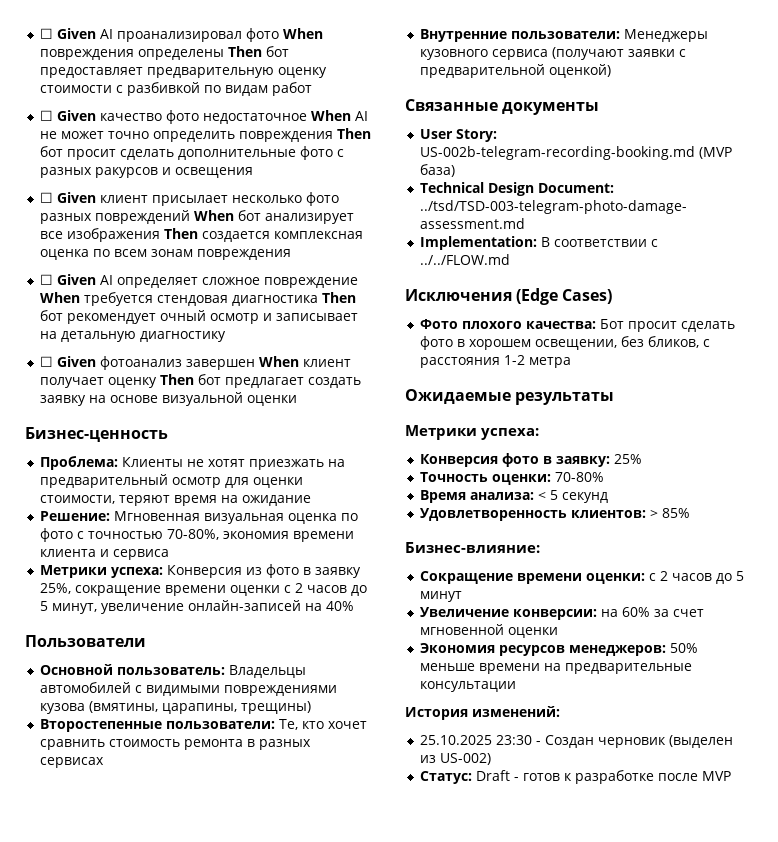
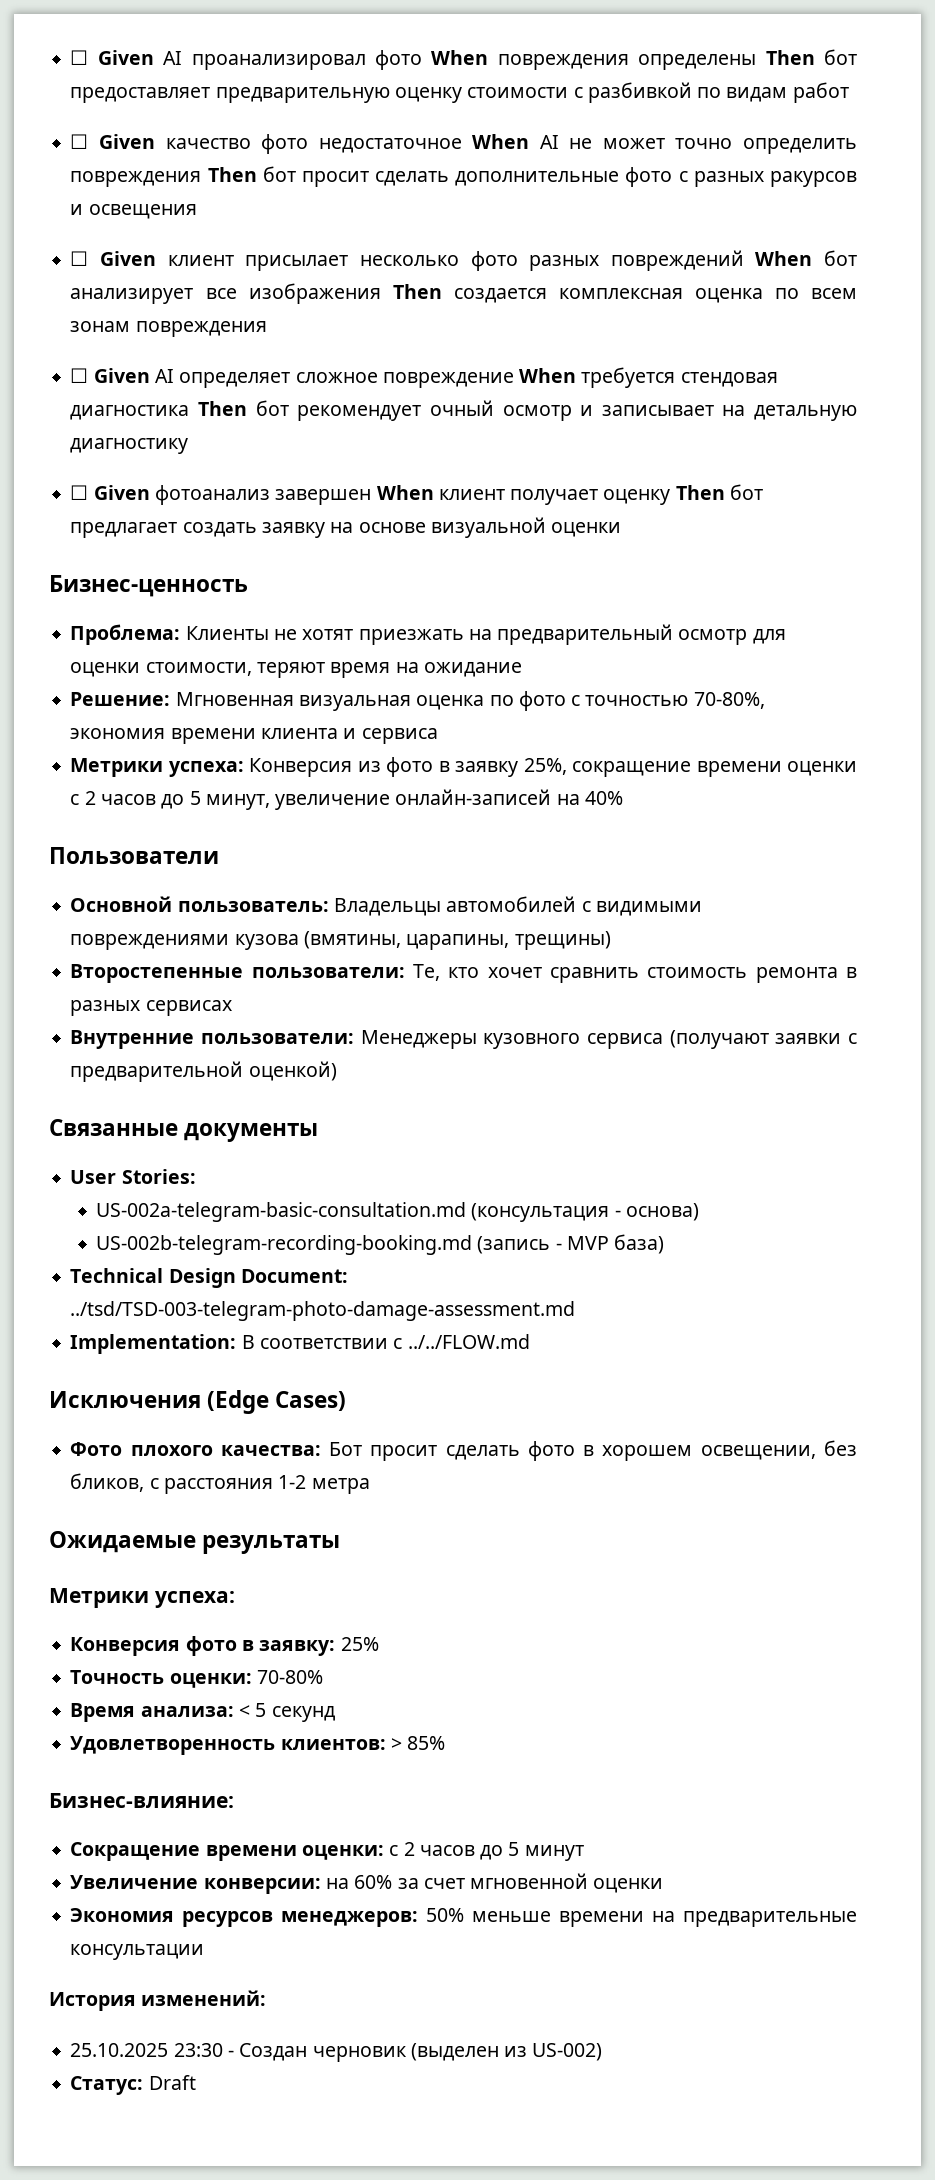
- User Story: US-002b-telegram-recording-booking.md (MVP база)
+ User Stories:
+ US-002a-telegram-basic-consultation.md (консультация - основа)
+ US-002b-telegram-recording-booking.md (запись - MVP база)
- Статус: Draft - готов к разработке после MVP
+ Статус: Draft

